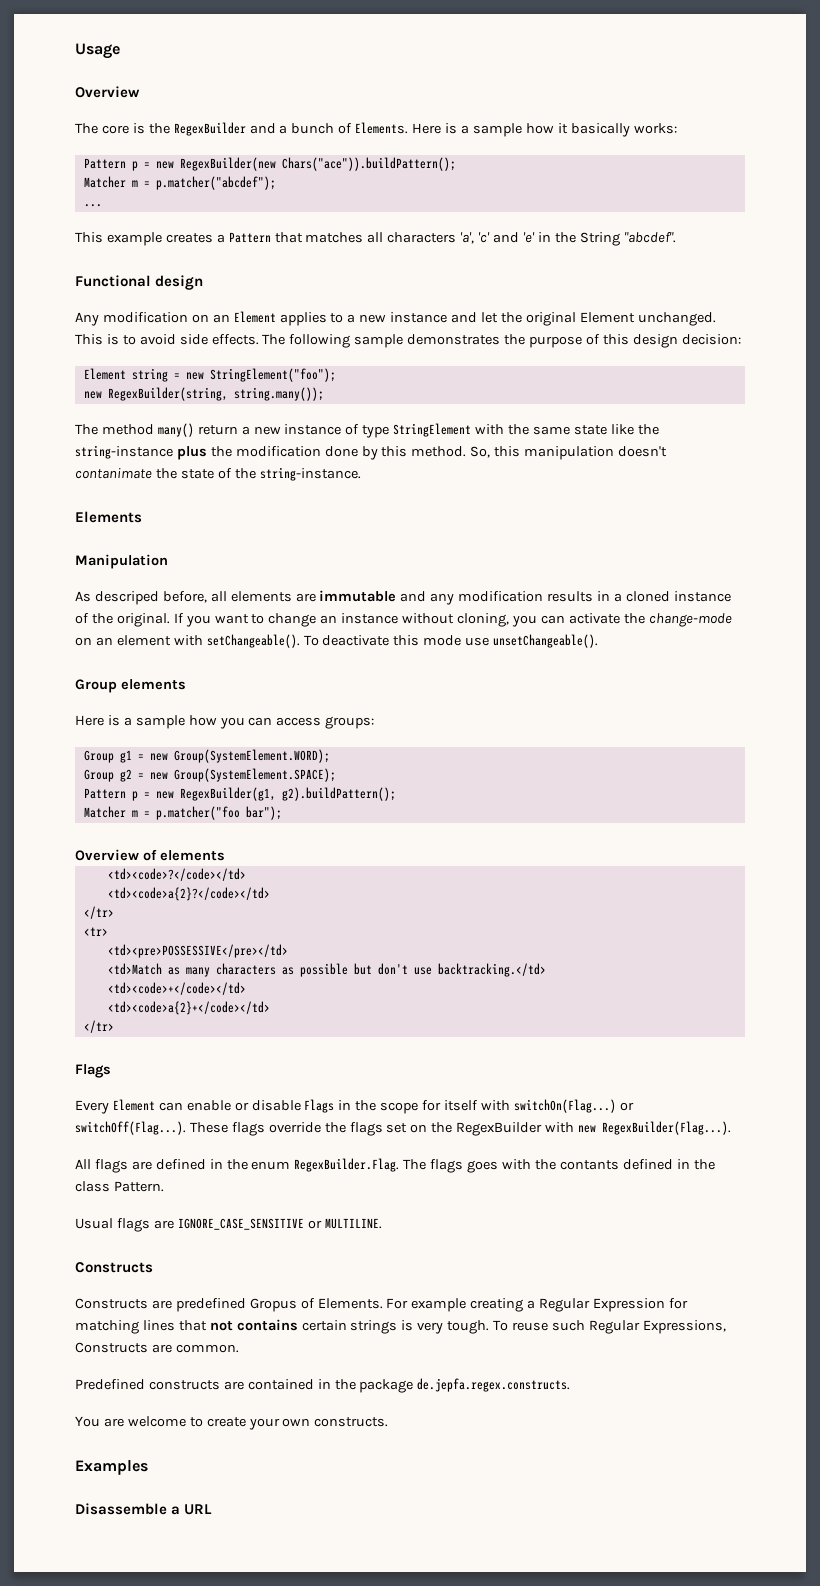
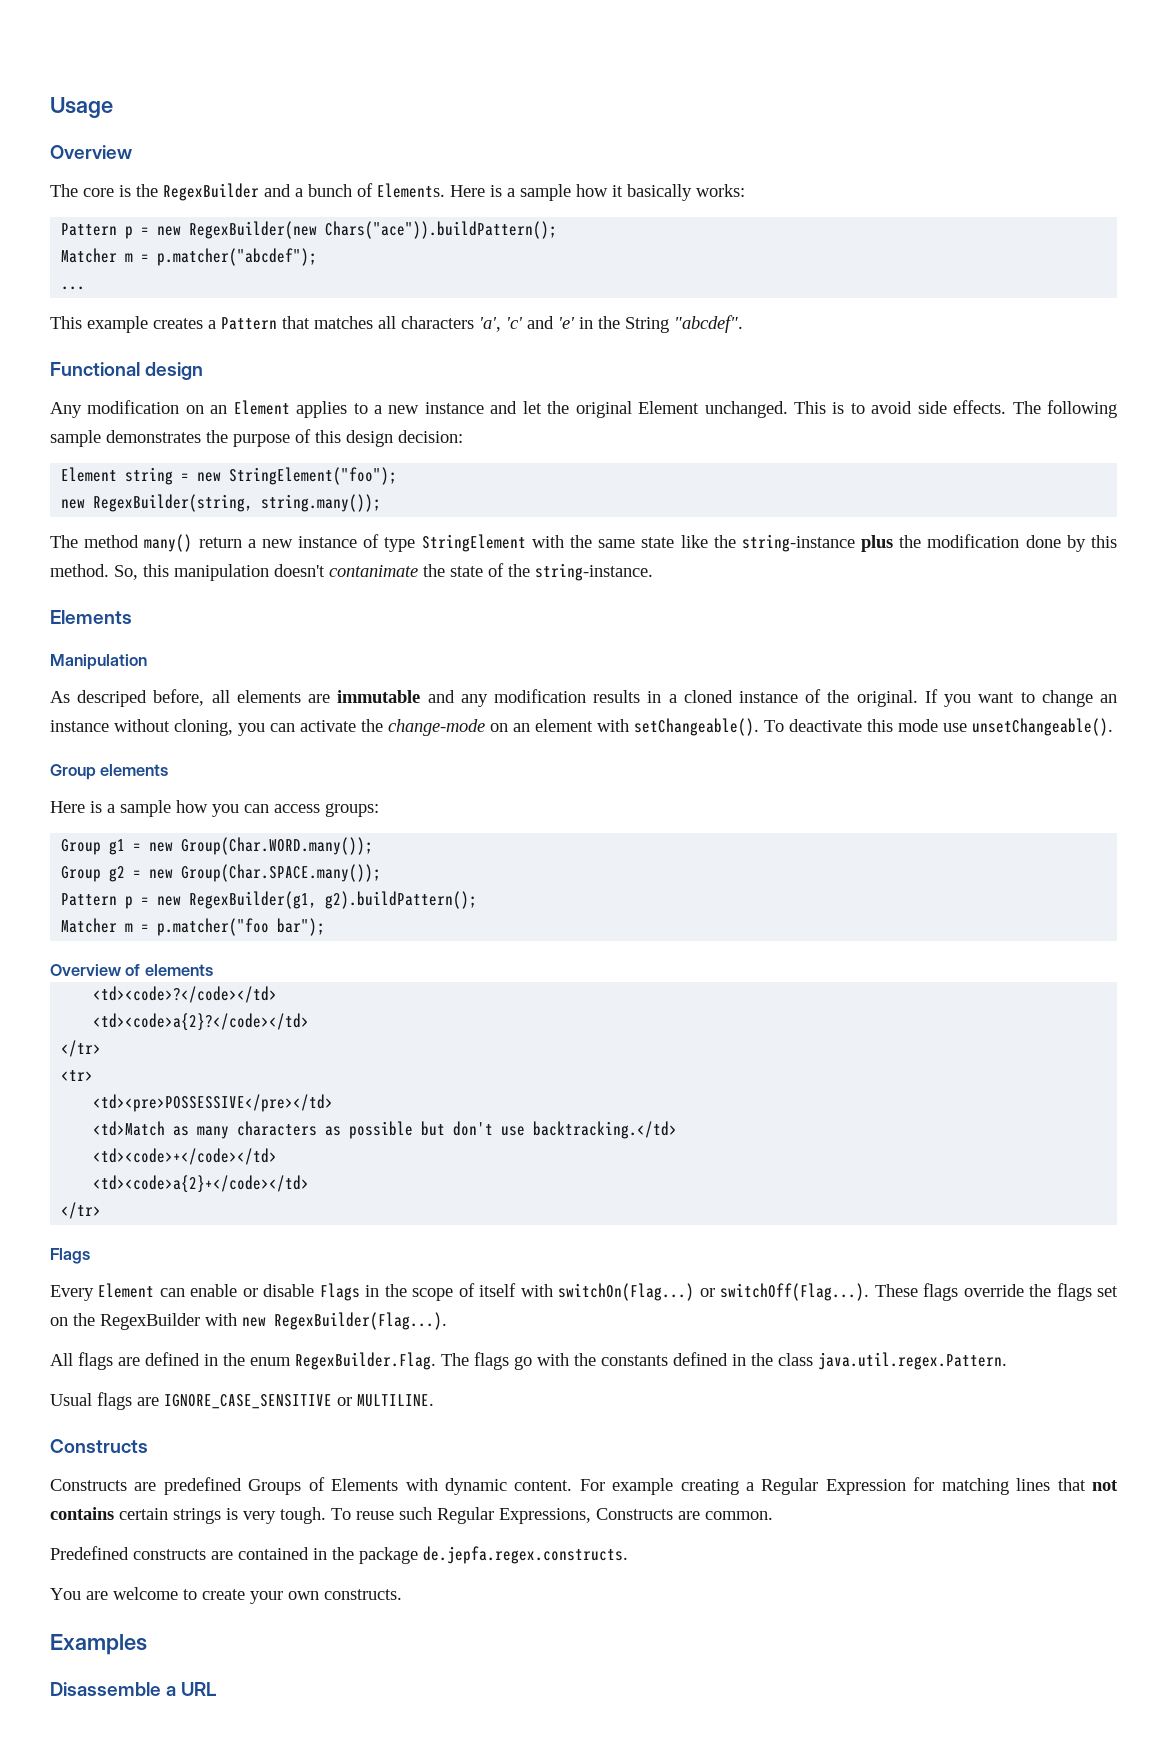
- Group g1 = new Group(SystemElement.WORD);
+ Group g1 = new Group(Char.WORD.many());
- Group g2 = new Group(SystemElement.SPACE);
+ Group g2 = new Group(Char.SPACE.many());
- Every Element can enable or disable Flags in the scope for itself with switchOn(Flag...) or switchOff(Flag...). These flags override the flags set on the RegexBuilder with new RegexBuilder(Flag...).
+ Every Element can enable or disable Flags in the scope of itself with switchOn(Flag...) or switchOff(Flag...). These flags override the flags set on the RegexBuilder with new RegexBuilder(Flag...).
- All flags are defined in the enum RegexBuilder.Flag. The flags goes with the contants defined in the class Pattern.
+ All flags are defined in the enum RegexBuilder.Flag. The flags go with the constants defined in the class java.util.regex.Pattern.
- Constructs are predefined Gropus of Elements.
+ Constructs are predefined Groups of Elements with dynamic content.

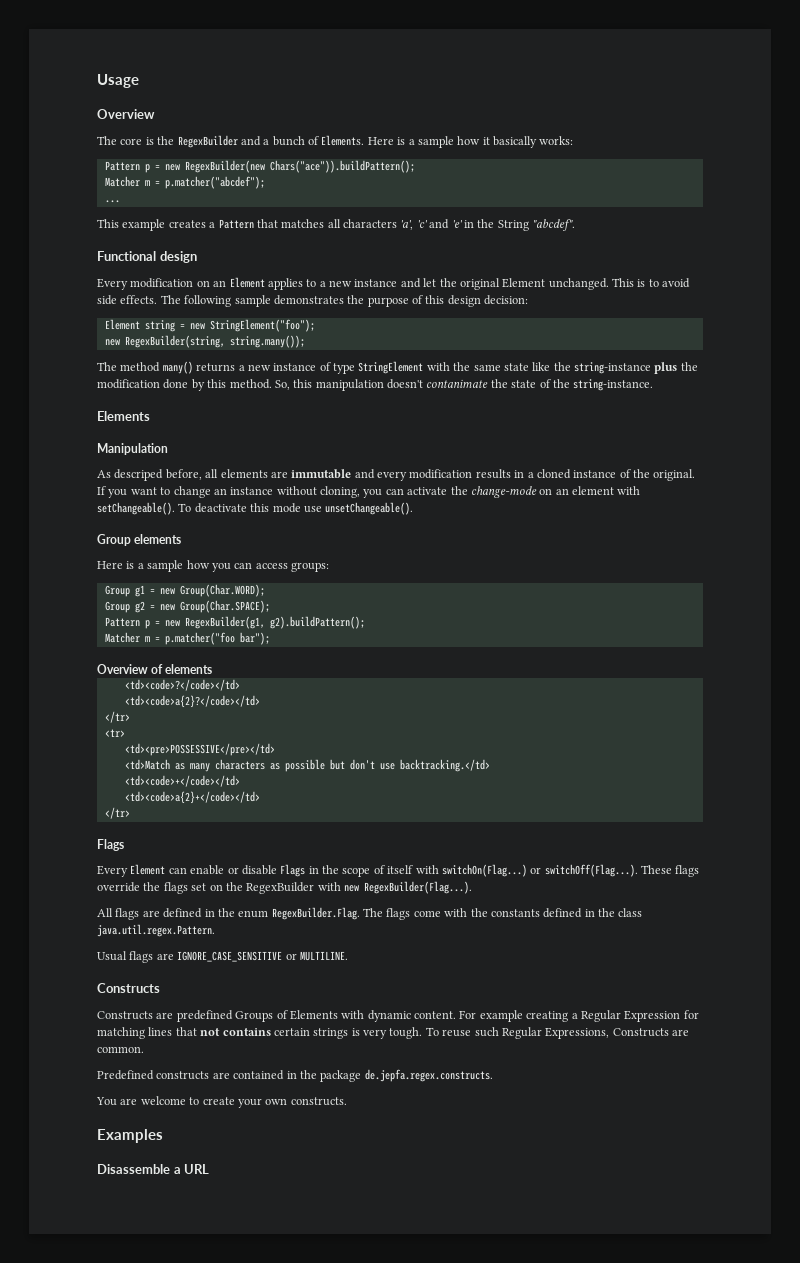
- Any modification on an Element applies to a new instance and let the original Element unchanged.
+ Every modification on an Element applies to a new instance and let the original Element unchanged.
- The method many() return a new instance of type StringElement with the same state like the string-instance plus the modification done by this method.
+ The method many() returns a new instance of type StringElement with the same state like the string-instance plus the modification done by this method.
- As descriped before, all elements are immutable and any modification results in a cloned instance of the original.
+ As descriped before, all elements are immutable and every modification results in a cloned instance of the original.
- Group g1 = new Group(Char.WORD.many());
+ Group g1 = new Group(Char.WORD);
- Group g2 = new Group(Char.SPACE.many());
+ Group g2 = new Group(Char.SPACE);
- All flags are defined in the enum RegexBuilder.Flag. The flags go with the constants defined in the class java.util.regex.Pattern.
+ All flags are defined in the enum RegexBuilder.Flag. The flags come with the constants defined in the class java.util.regex.Pattern.

